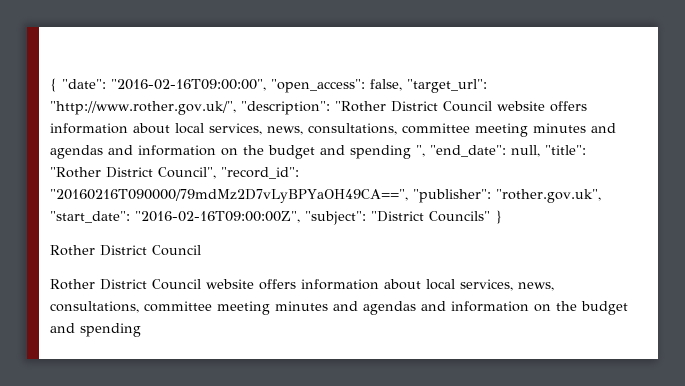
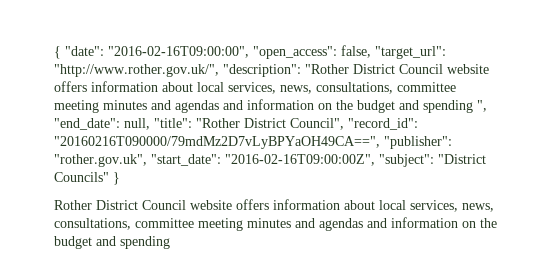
  "District Councils" }
- Rother District Council

